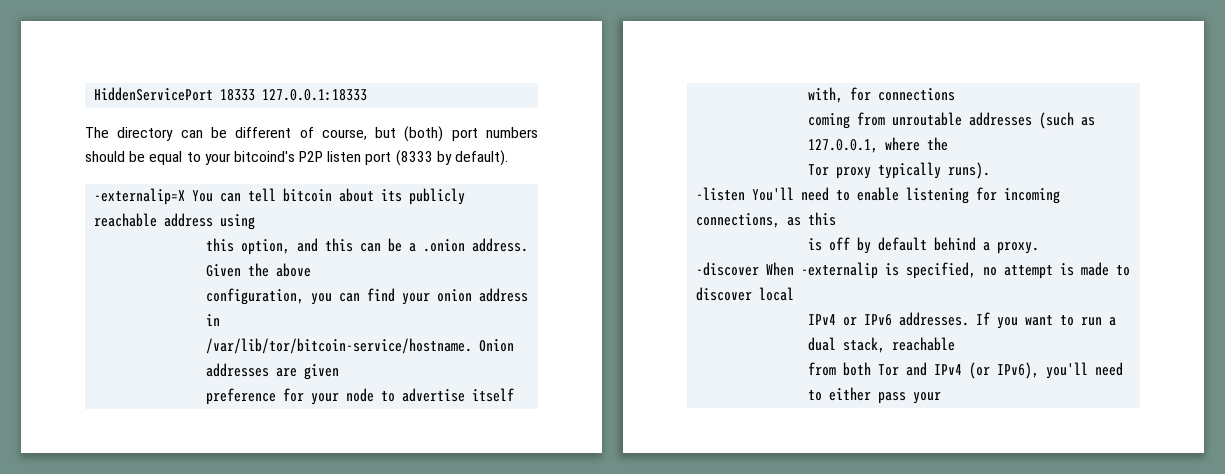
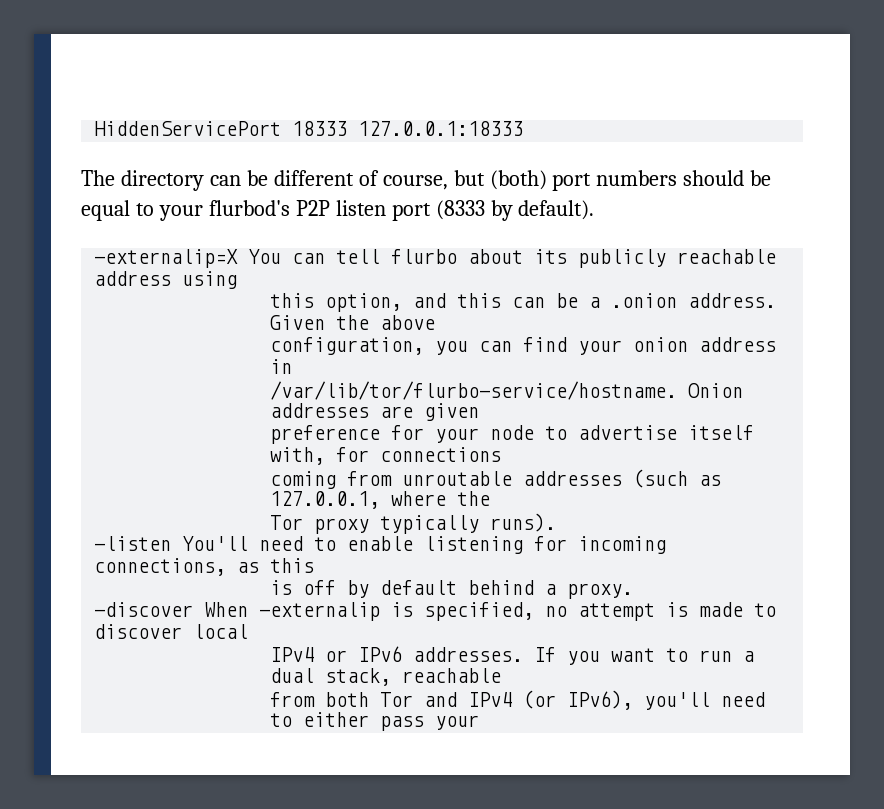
- The directory can be different of course, but (both) port numbers should be equal to your bitcoind's P2P listen port (8333 by default).
+ The directory can be different of course, but (both) port numbers should be equal to your flurbod's P2P listen port (8333 by default).
- -externalip=X You can tell bitcoin about its publicly reachable address using
+ -externalip=X You can tell flurbo about its publicly reachable address using
- /var/lib/tor/bitcoin-service/hostname.
+ /var/lib/tor/flurbo-service/hostname.

